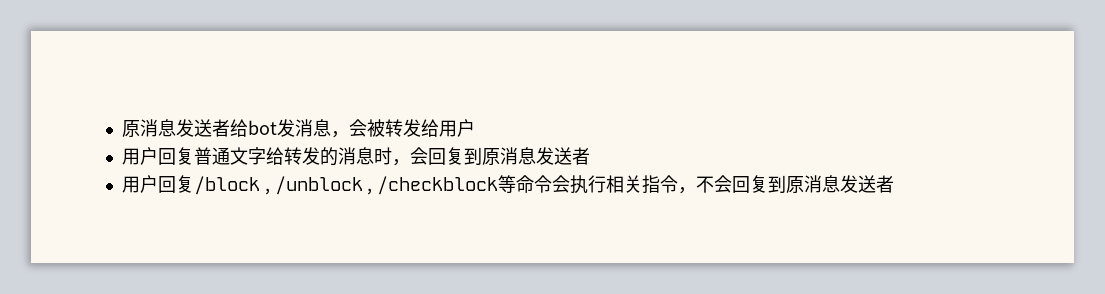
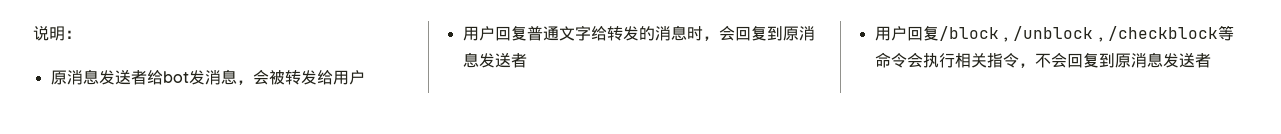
+ 说明：

